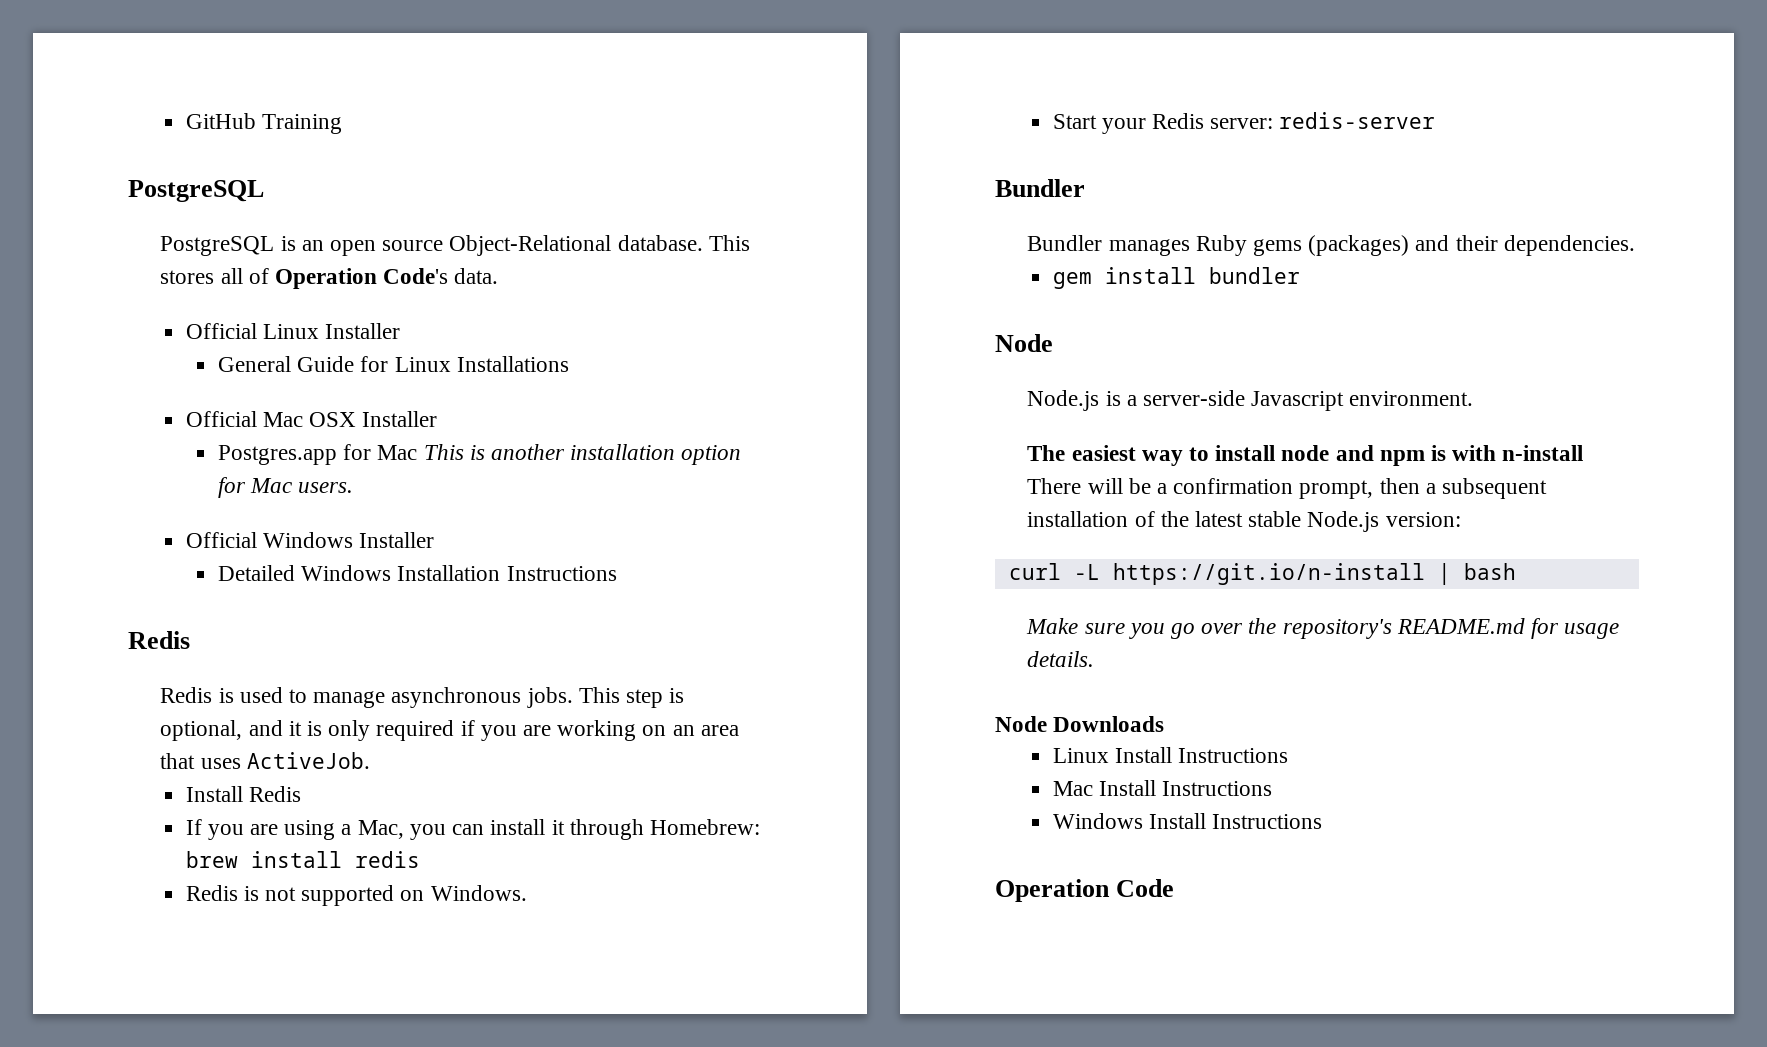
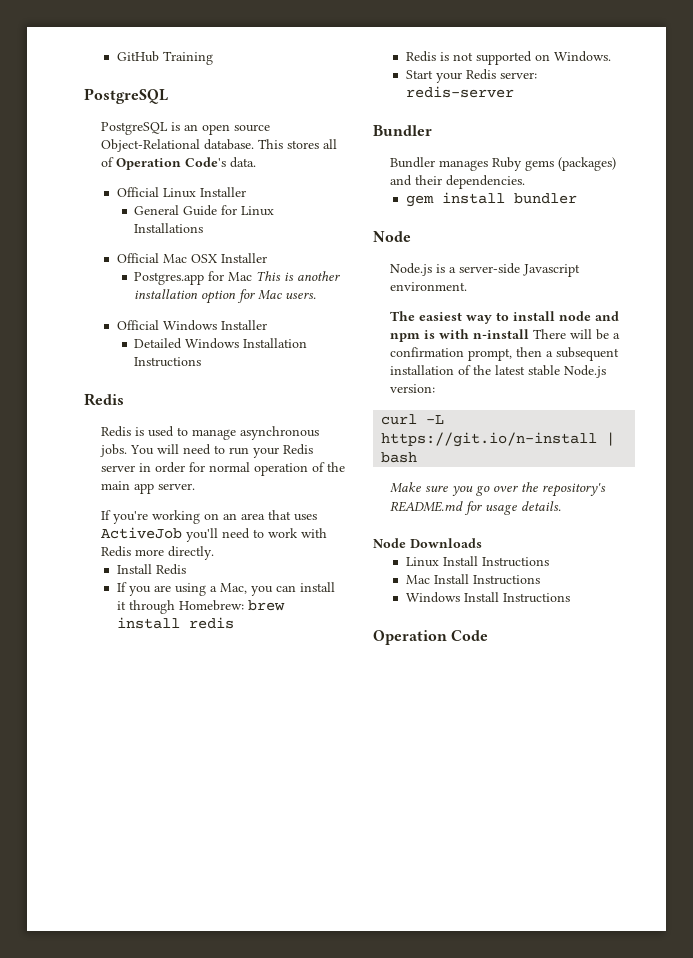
- This step is optional, and it is only required if you are working on an area that uses ActiveJob.
+ You will need to run your Redis server in order for normal operation of the main app server.
+ If you're working on an area that uses ActiveJob you'll need to work with Redis more directly.

